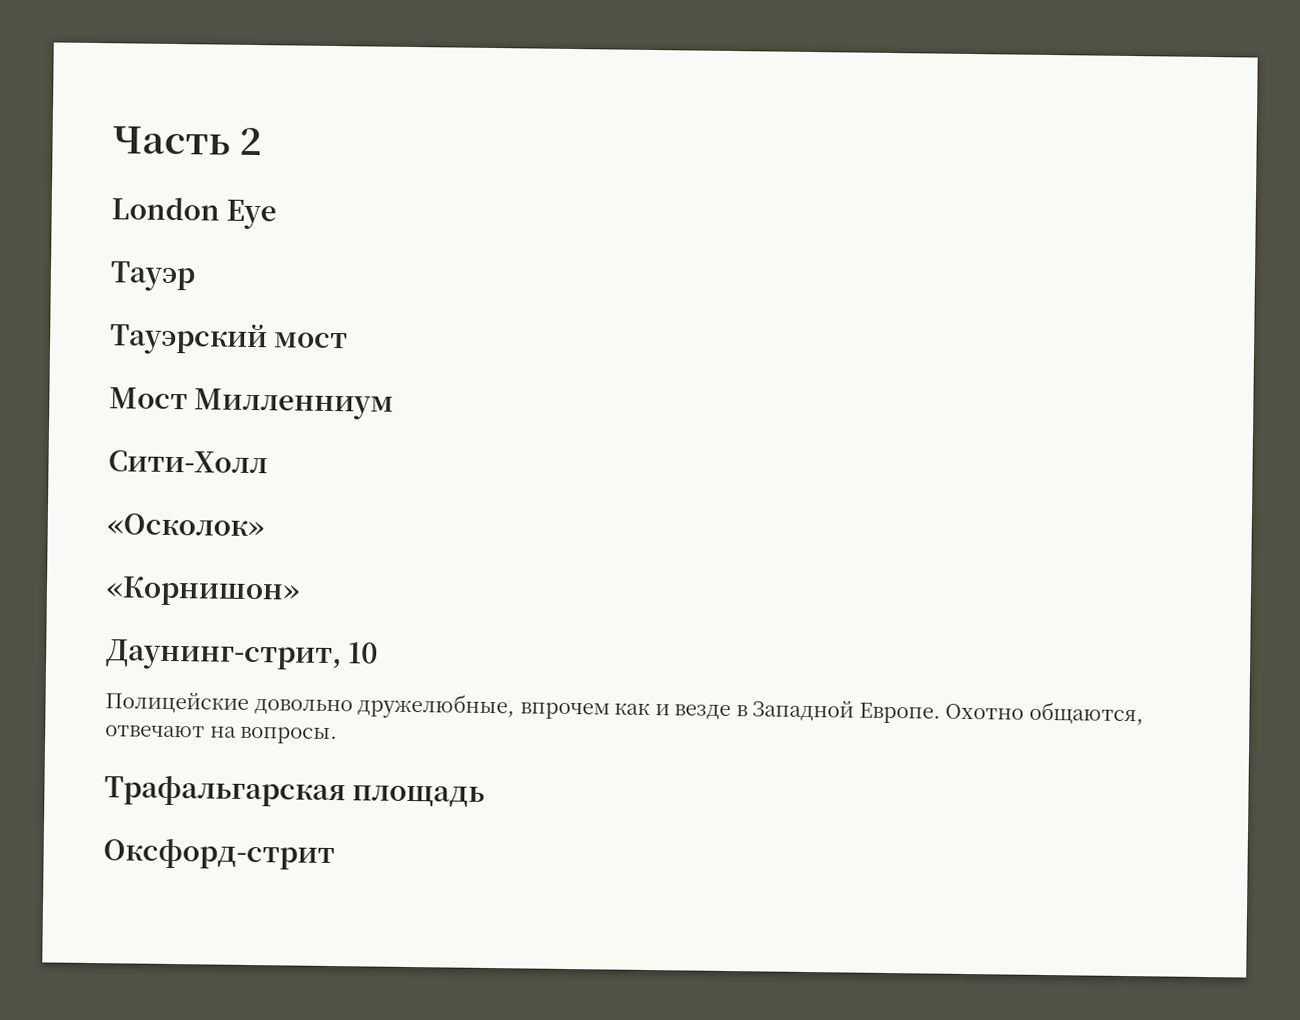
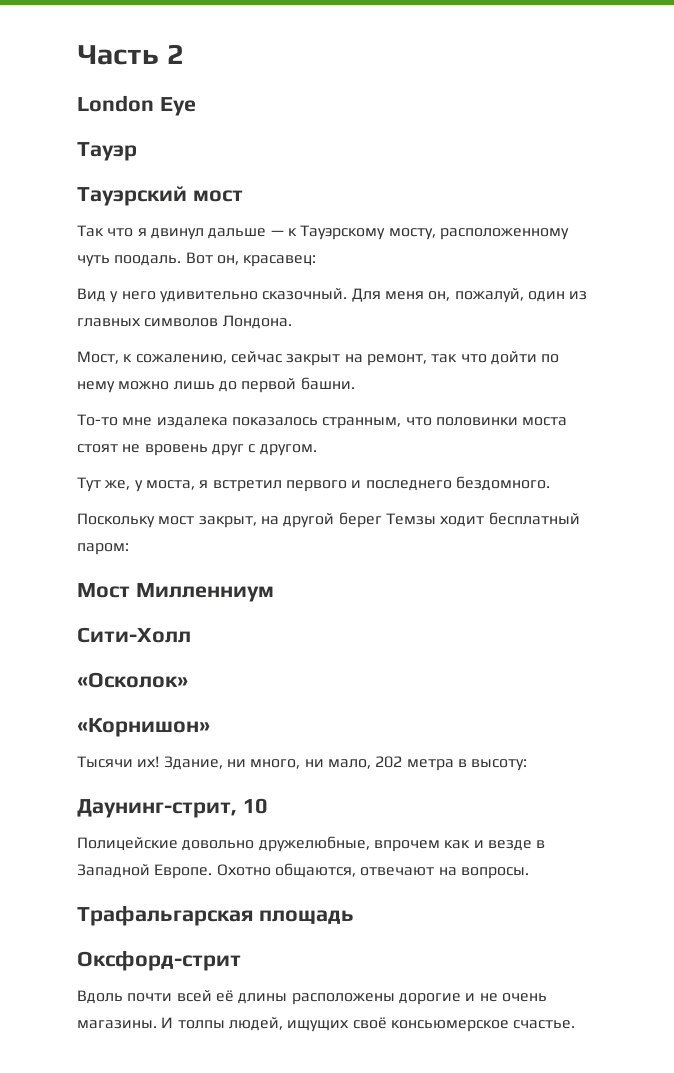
+ Так что я двинул дальше — к Тауэрскому мосту, расположенному чуть поодаль. Вот он, красавец:
+ Вид у него удивительно сказочный. Для меня он, пожалуй, один из главных символов Лондона.
+ Мост, к сожалению, сейчас закрыт на ремонт, так что дойти по нему можно лишь до первой башни.
+ То-то мне издалека показалось странным, что половинки моста стоят не вровень друг с другом.
+ Тут же, у моста, я встретил первого и последнего бездомного.
+ Поскольку мост закрыт, на другой берег Темзы ходит бесплатный паром:
+ Тысячи их! Здание, ни много, ни мало, 202 метра в высоту:
+ Вдоль почти всей её длины расположены дорогие и не очень магазины. И толпы людей, ищущих своё консьюмерское счастье.

